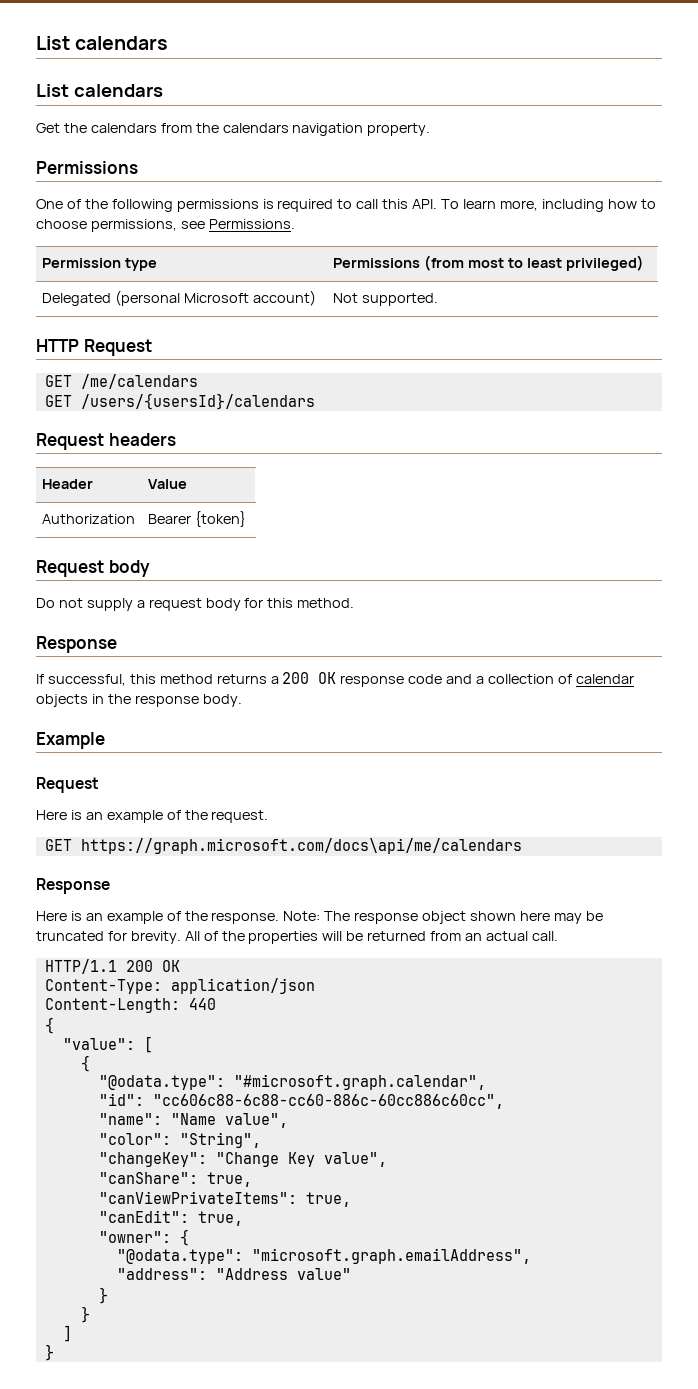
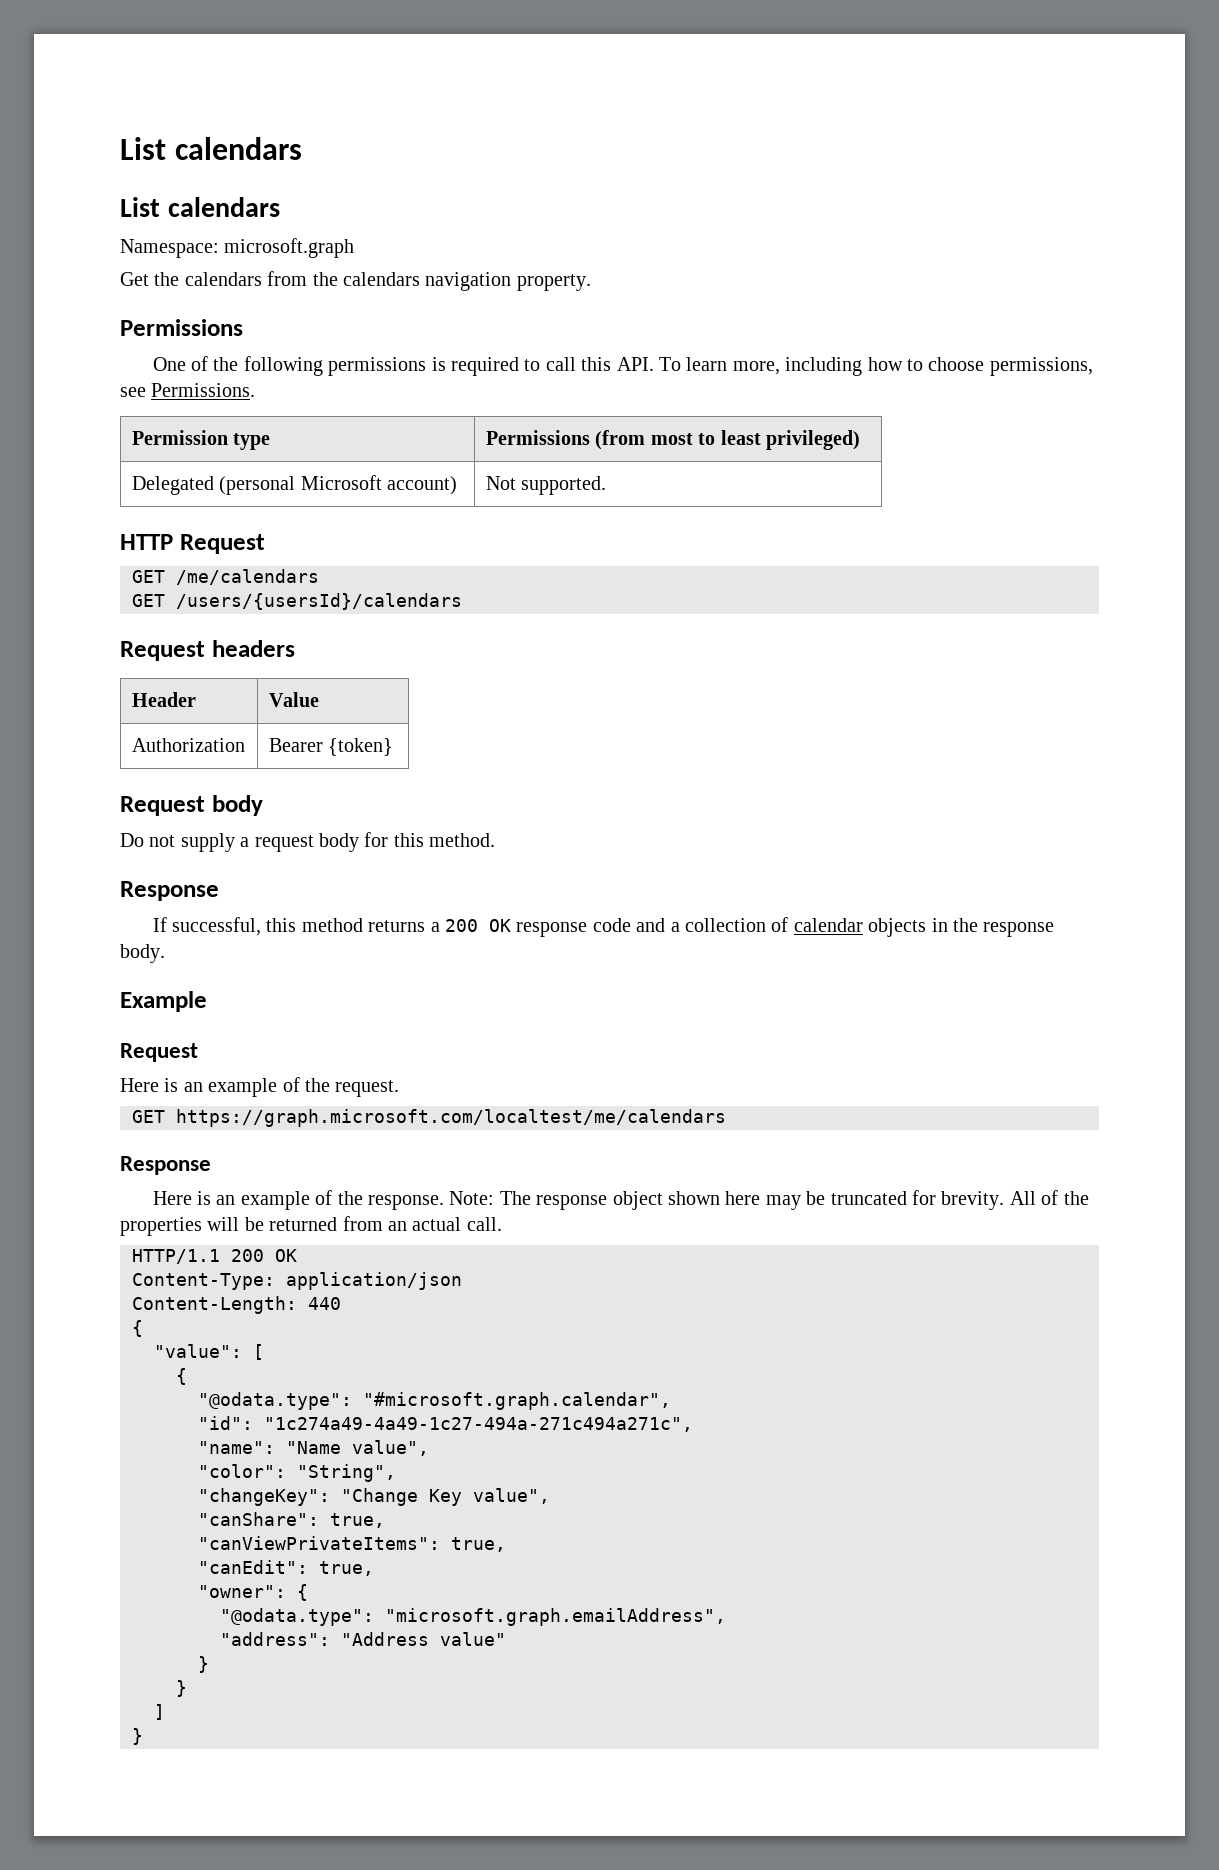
+ Namespace: microsoft.graph
- GET https://graph.microsoft.com/docs\api/me/calendars
+ GET https://graph.microsoft.com/localtest/me/calendars
- "id": "cc606c88-6c88-cc60-886c-60cc886c60cc",
+ "id": "1c274a49-4a49-1c27-494a-271c494a271c",

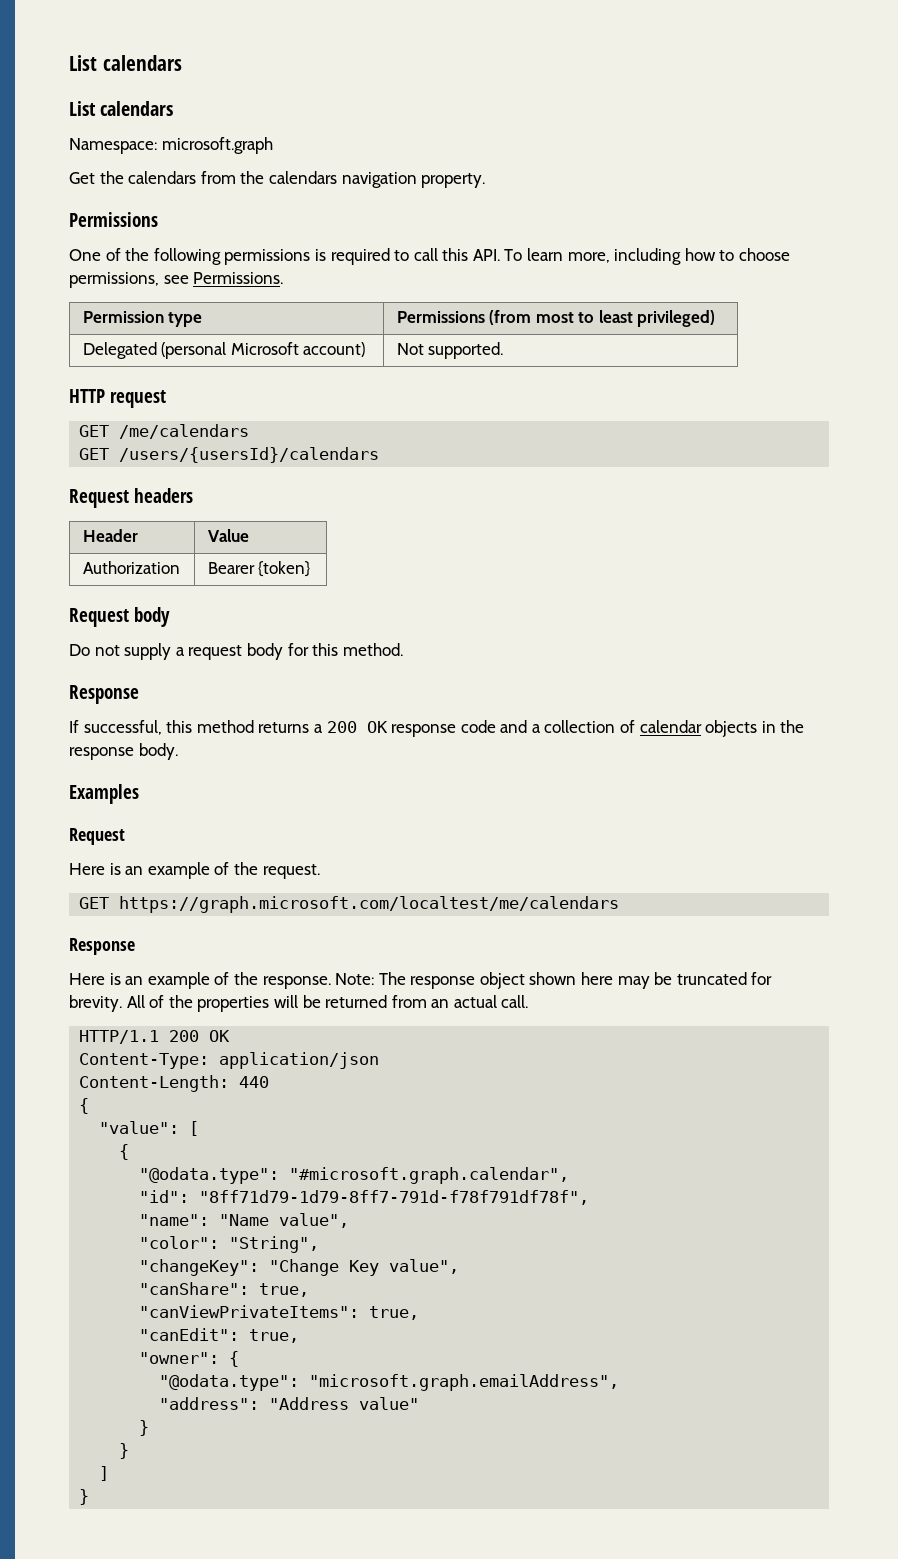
- HTTP Request
+ HTTP request
- Example
+ Examples
- "id": "1c274a49-4a49-1c27-494a-271c494a271c",
+ "id": "8ff71d79-1d79-8ff7-791d-f78f791df78f",

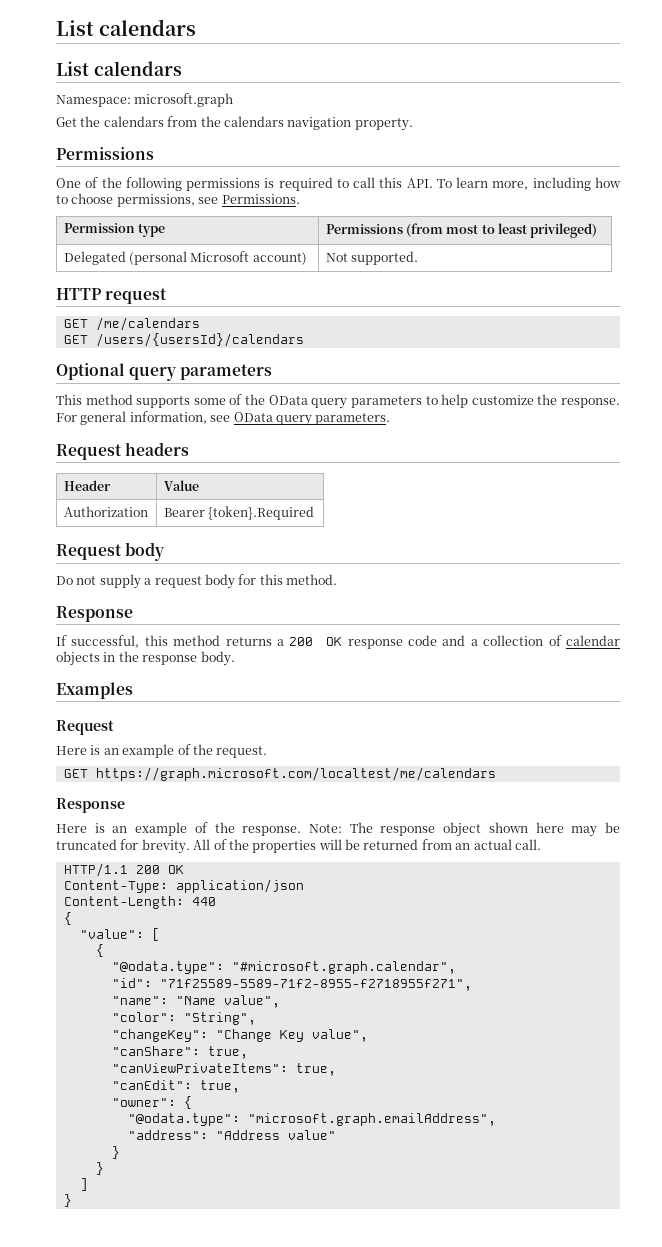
+ Optional query parameters
+ This method supports some of the OData query parameters to help customize the response. For general information, see OData query parameters.
- Authorization | Bearer {token}
+ Authorization | Bearer {token}.Required
- "id": "8ff71d79-1d79-8ff7-791d-f78f791df78f",
+ "id": "71f25589-5589-71f2-8955-f2718955f271",

